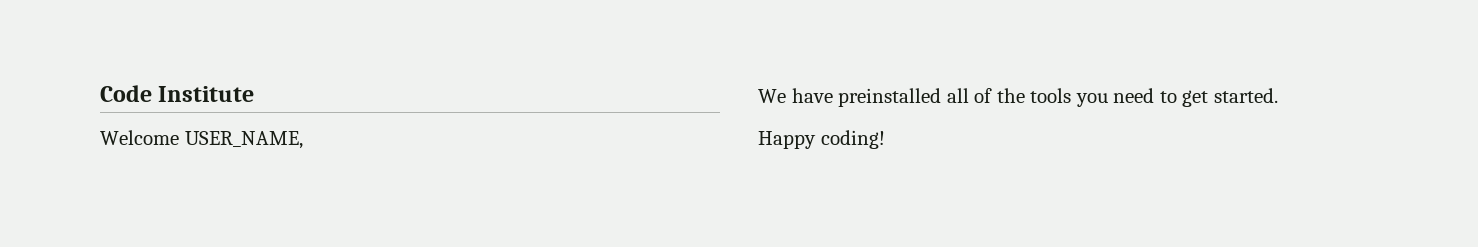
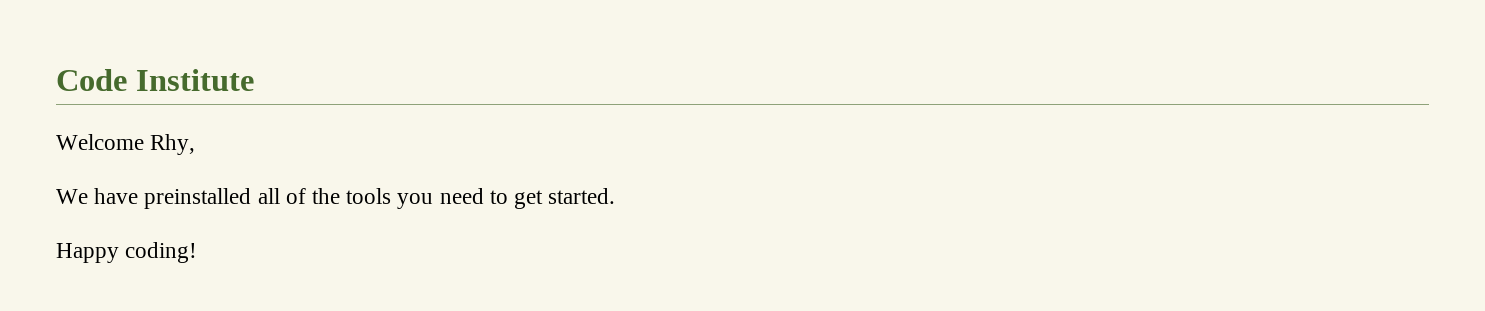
- Welcome USER_NAME,
+ Welcome Rhy,

